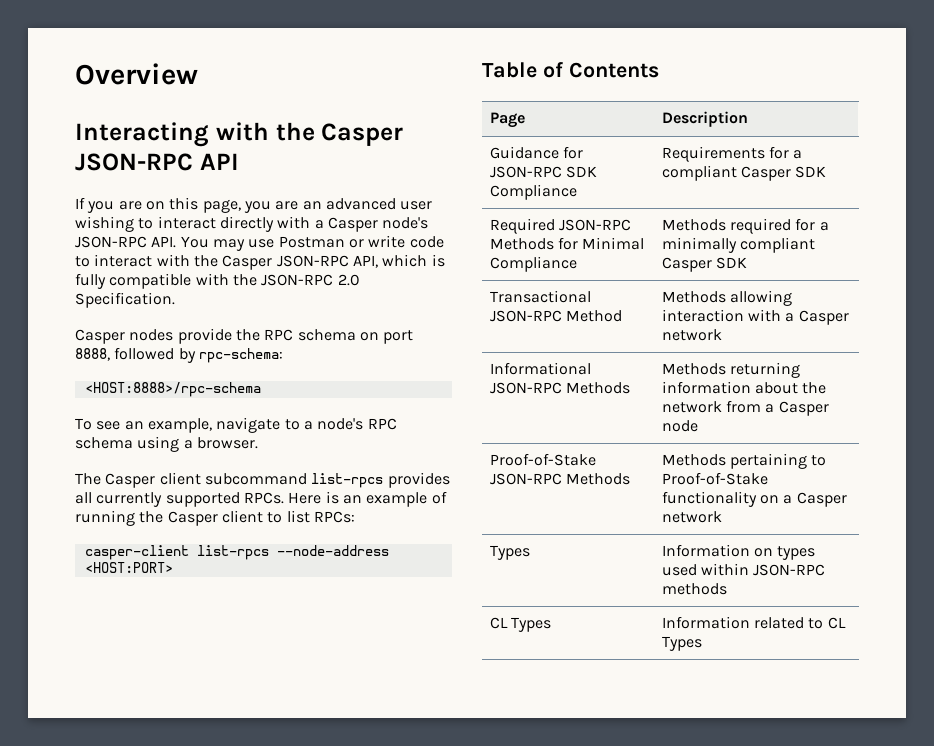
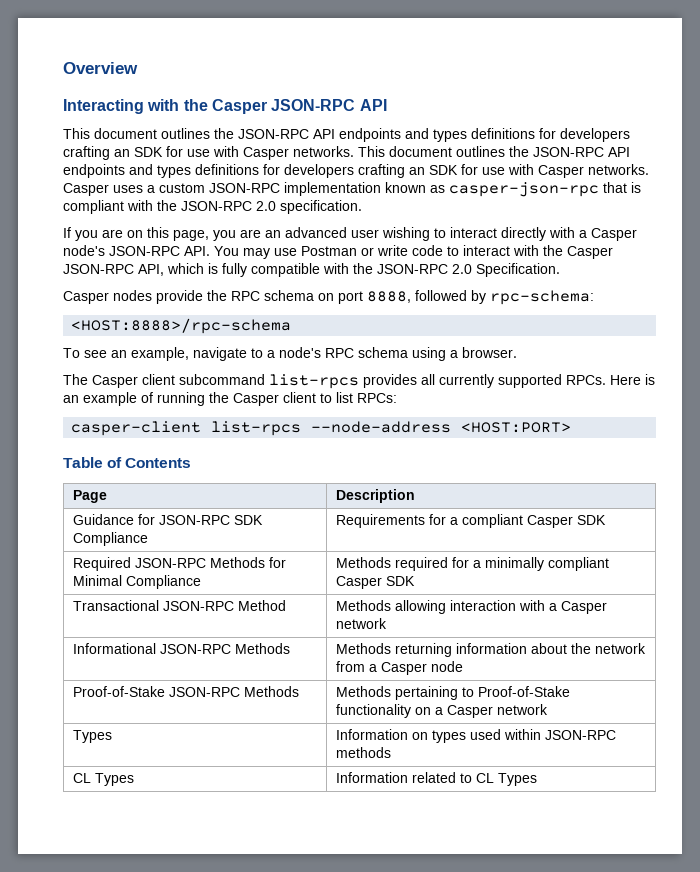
+ This document outlines the JSON-RPC API endpoints and types definitions for developers crafting an SDK for use with Casper networks. This document outlines the JSON-RPC API endpoints and types definitions for developers crafting an SDK for use with Casper networks. Casper uses a custom JSON-RPC implementation known as casper-json-rpc that is compliant with the JSON-RPC 2.0 specification.

